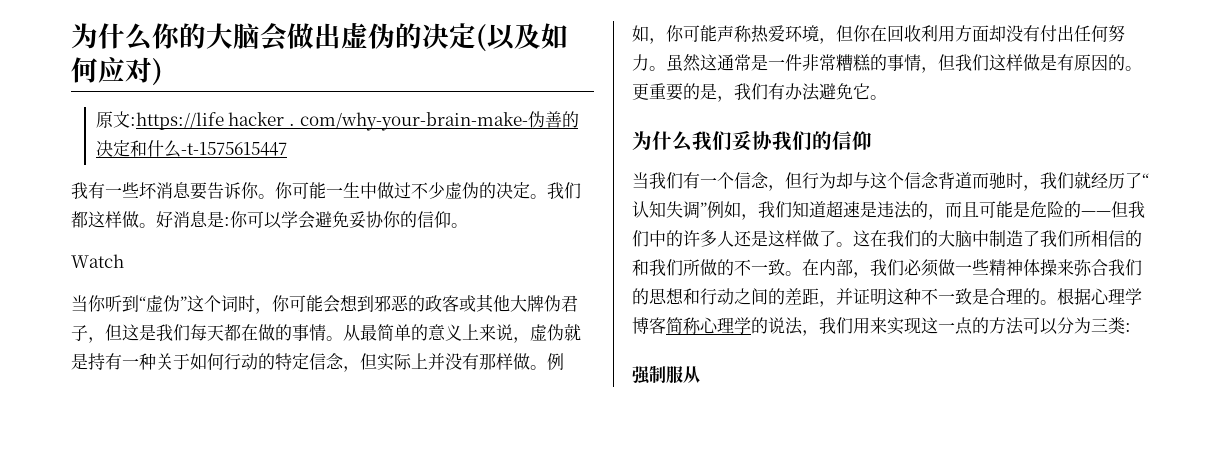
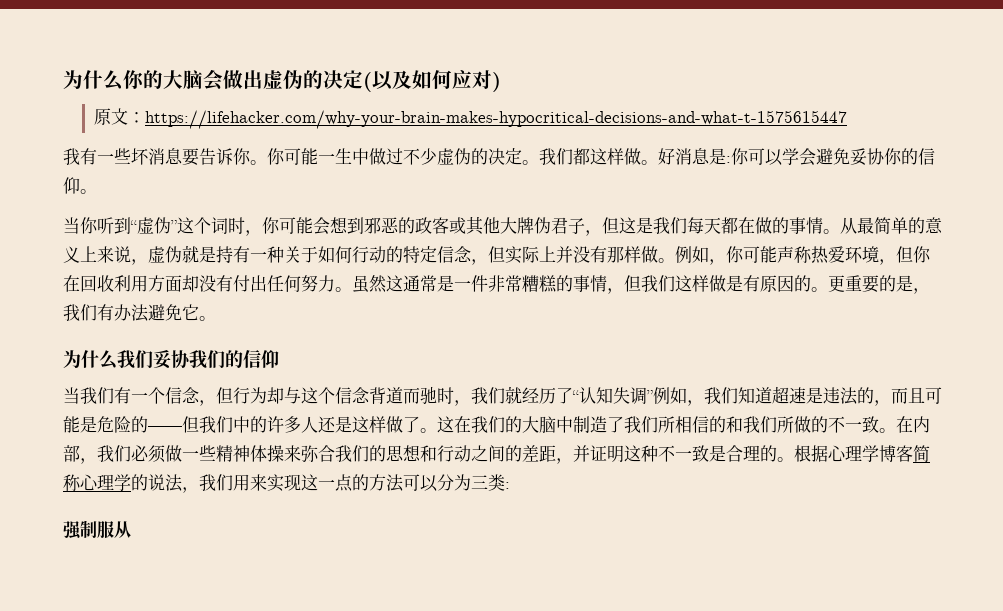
- 原文:https://life hacker . com/why-your-brain-make-伪善的决定和什么-t-1575615447
+ 原文：https://lifehacker.com/why-your-brain-makes-hypocritical-decisions-and-what-t-1575615447
- Watch

